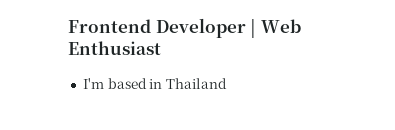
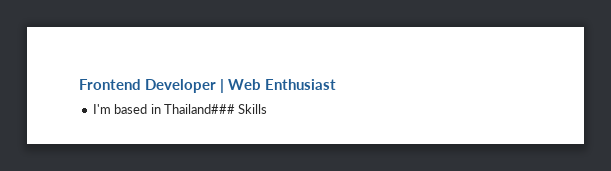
- I'm based in Thailand
+ I'm based in Thailand### Skills

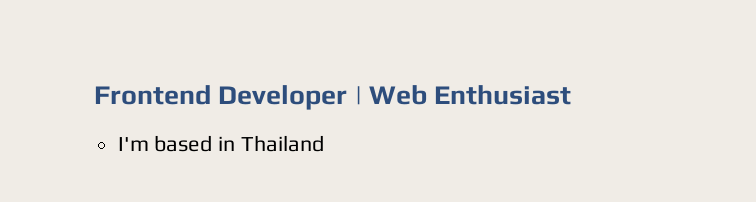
- I'm based in Thailand### Skills
+ I'm based in Thailand

